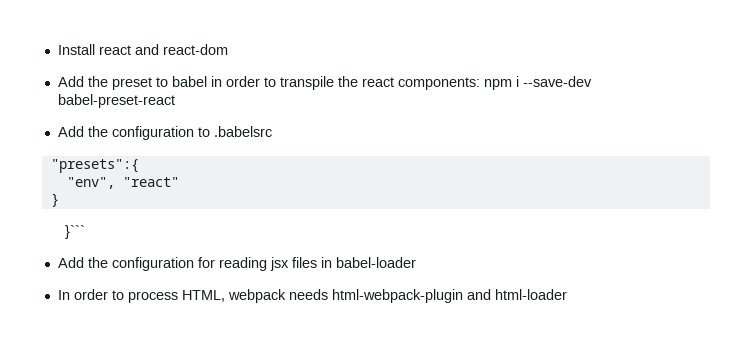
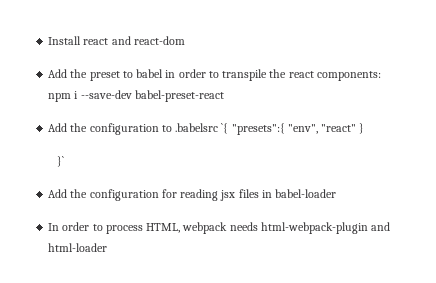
- Add the configuration to .babelsrc
- "presets":{
- "env", "react"
- }
+ Add the configuration to .babelsrc `{ "presets":{ "env", "react" }
- }```
+ }`

